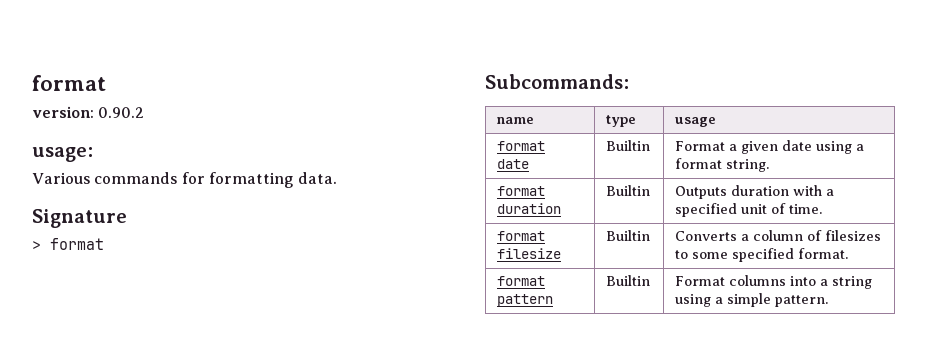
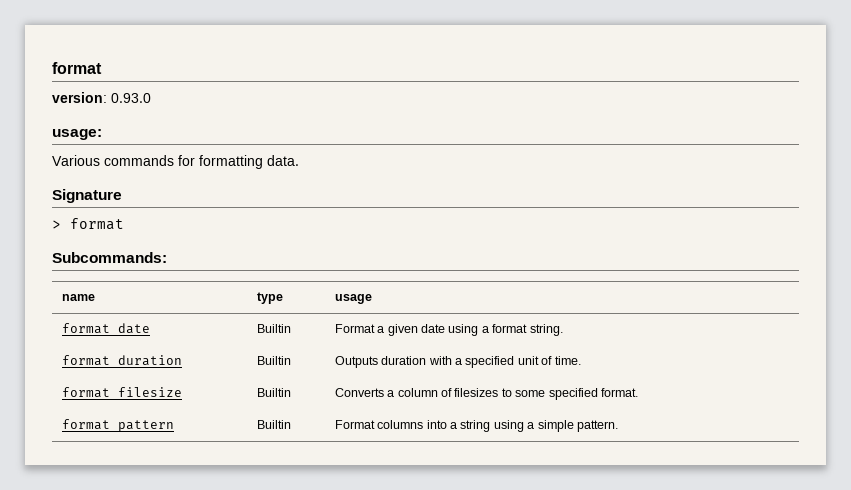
- version: 0.90.2
+ version: 0.93.0

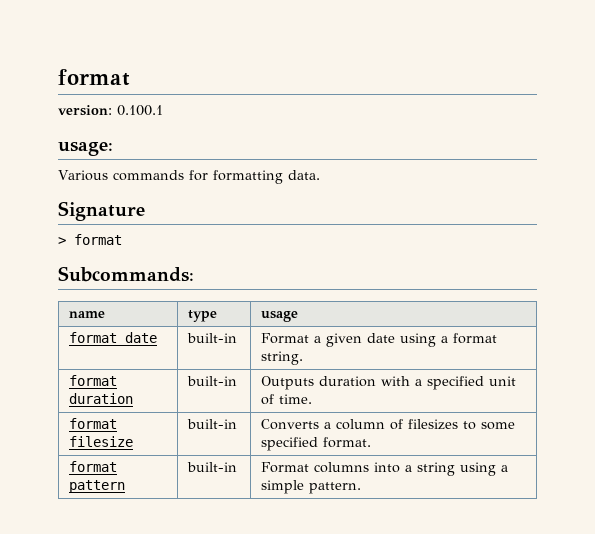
- version: 0.93.0
+ version: 0.100.1
- format date | Builtin | Format a given date using a format string.
+ format date | built-in | Format a given date using a format string.
- format duration | Builtin | Outputs duration with a specified unit of time.
+ format duration | built-in | Outputs duration with a specified unit of time.
- format filesize | Builtin | Converts a column of filesizes to some specified format.
+ format filesize | built-in | Converts a column of filesizes to some specified format.
- format pattern | Builtin | Format columns into a string using a simple pattern.
+ format pattern | built-in | Format columns into a string using a simple pattern.

